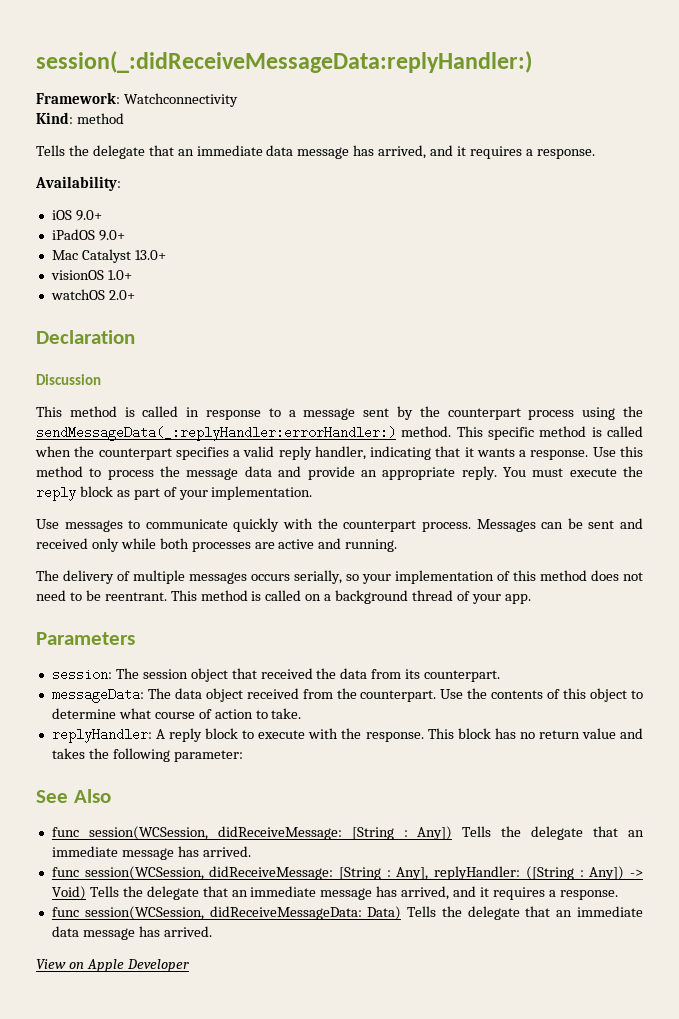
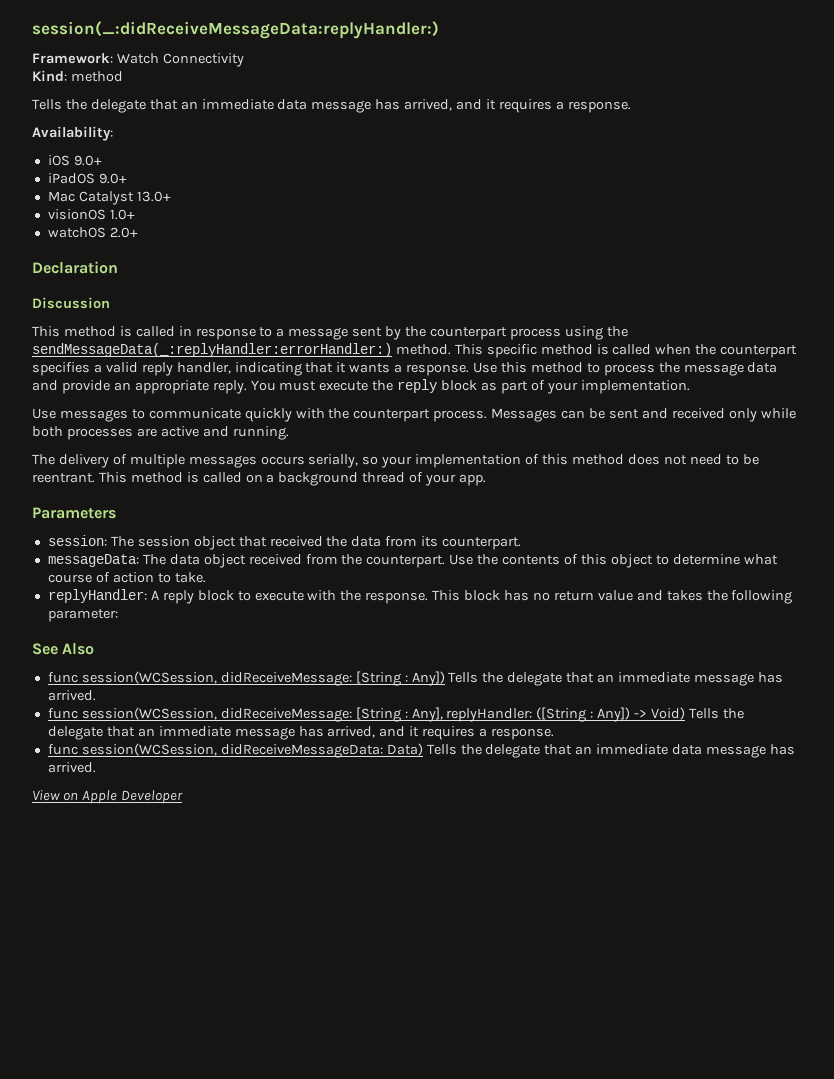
- Framework: Watchconnectivity
+ Framework: Watch Connectivity

